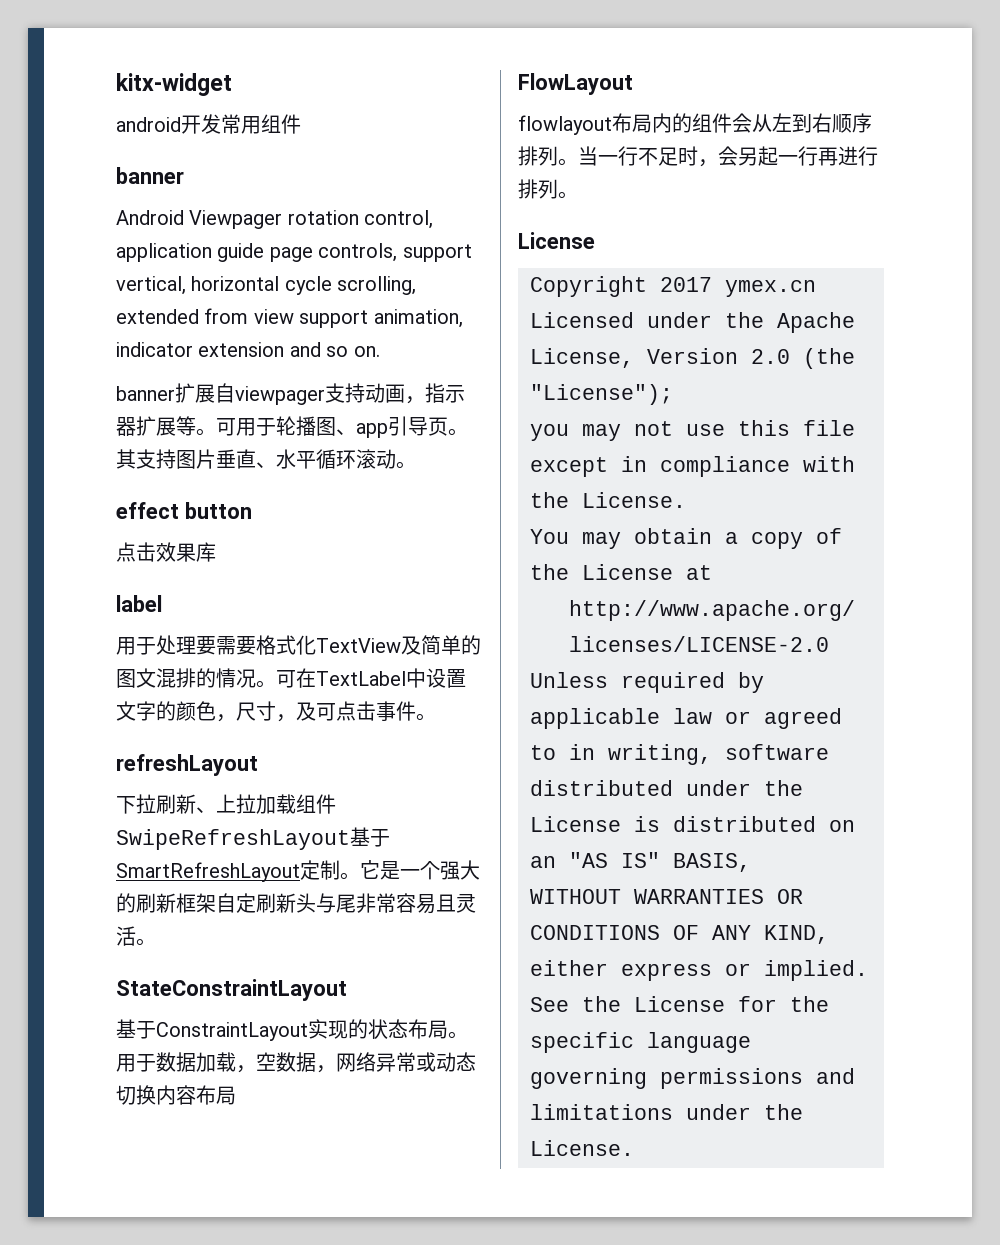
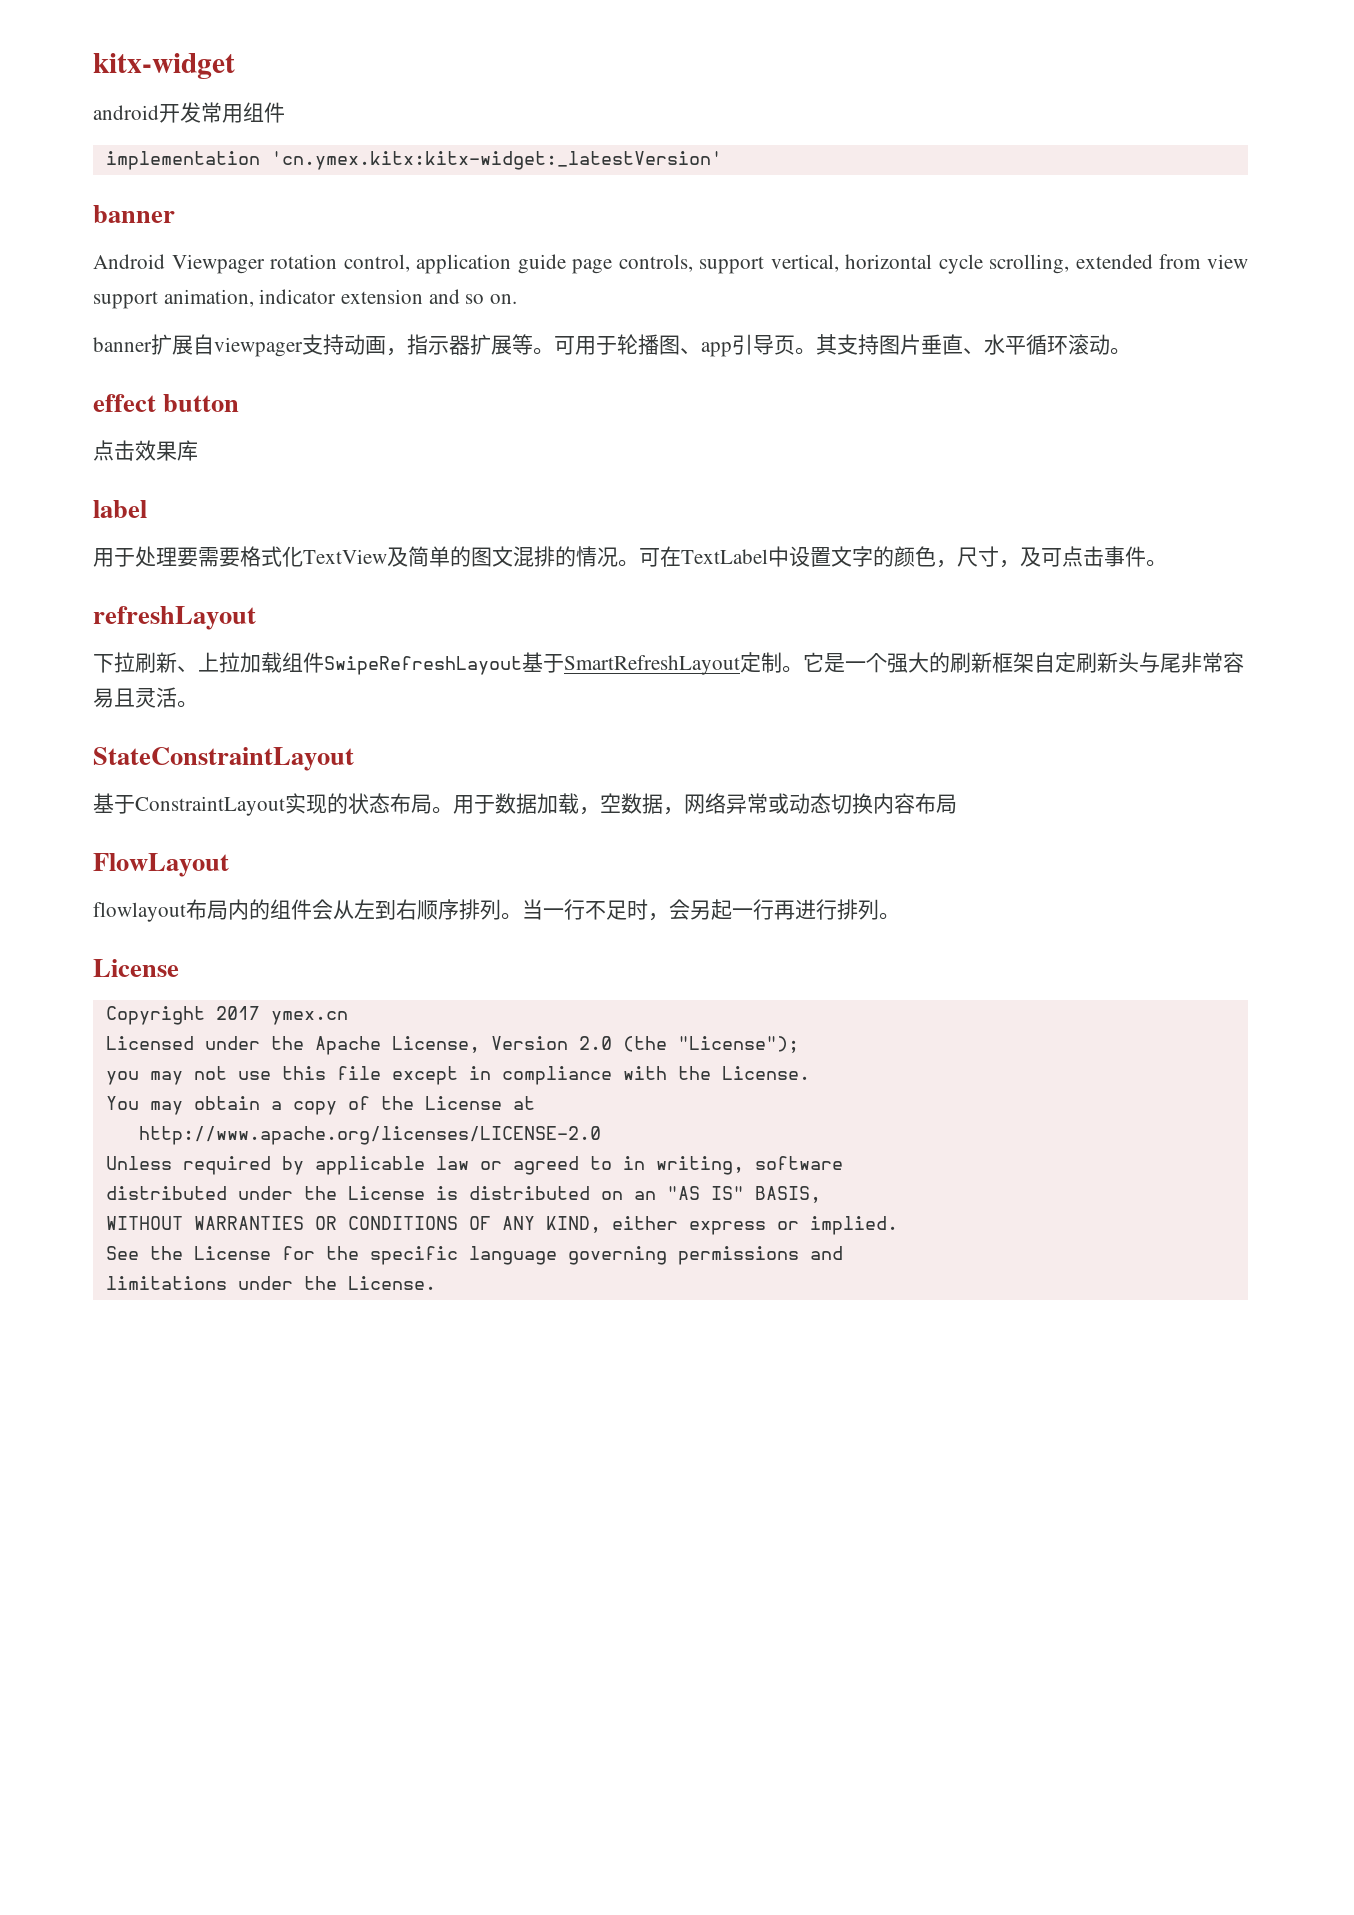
+ implementation 'cn.ymex.kitx:kitx-widget:_latestVersion'

